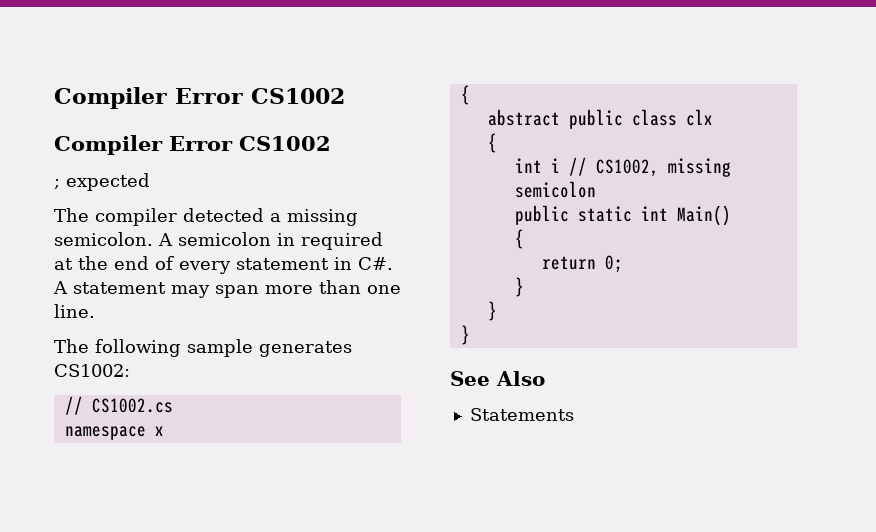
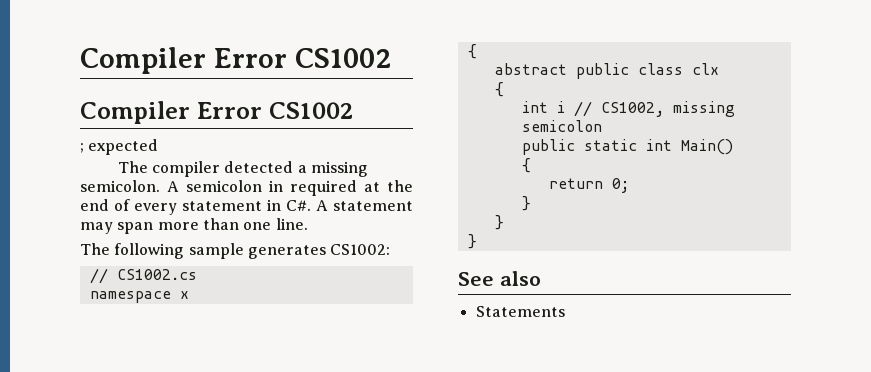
- See Also
+ See also

